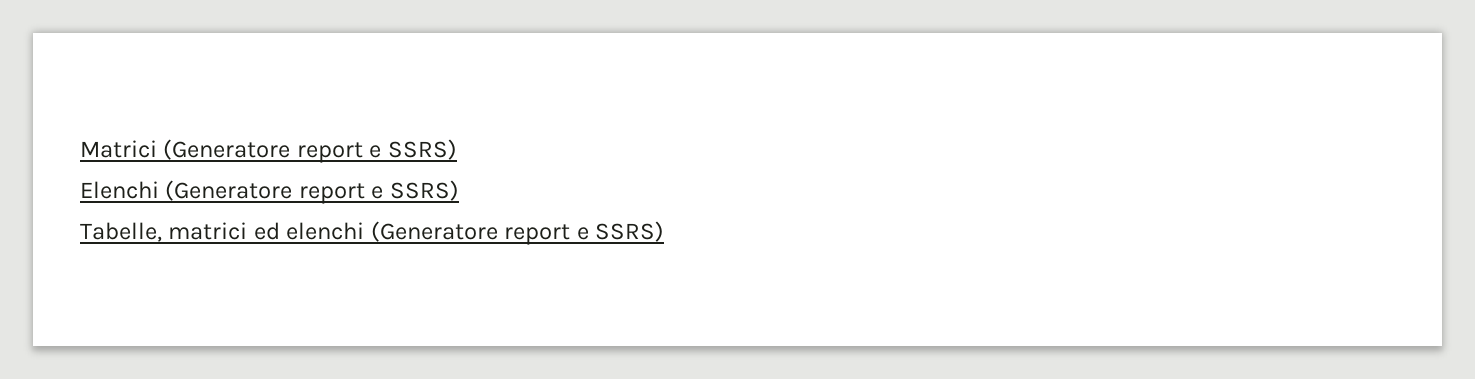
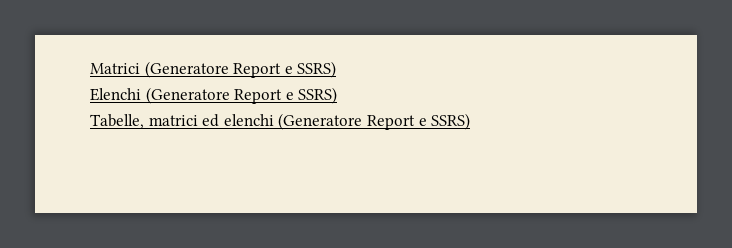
- Matrici (Generatore report e SSRS)
+ Matrici (Generatore Report e SSRS)
- Elenchi (Generatore report e SSRS)
+ Elenchi (Generatore Report e SSRS)
- Tabelle, matrici ed elenchi (Generatore report e SSRS)
+ Tabelle, matrici ed elenchi (Generatore Report e SSRS)

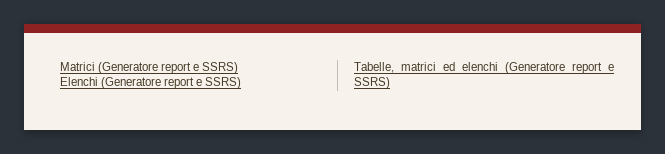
- Matrici (Generatore Report e SSRS)
+ Matrici (Generatore report e SSRS)
- Elenchi (Generatore Report e SSRS)
+ Elenchi (Generatore report e SSRS)
- Tabelle, matrici ed elenchi (Generatore Report e SSRS)
+ Tabelle, matrici ed elenchi (Generatore report e SSRS)

